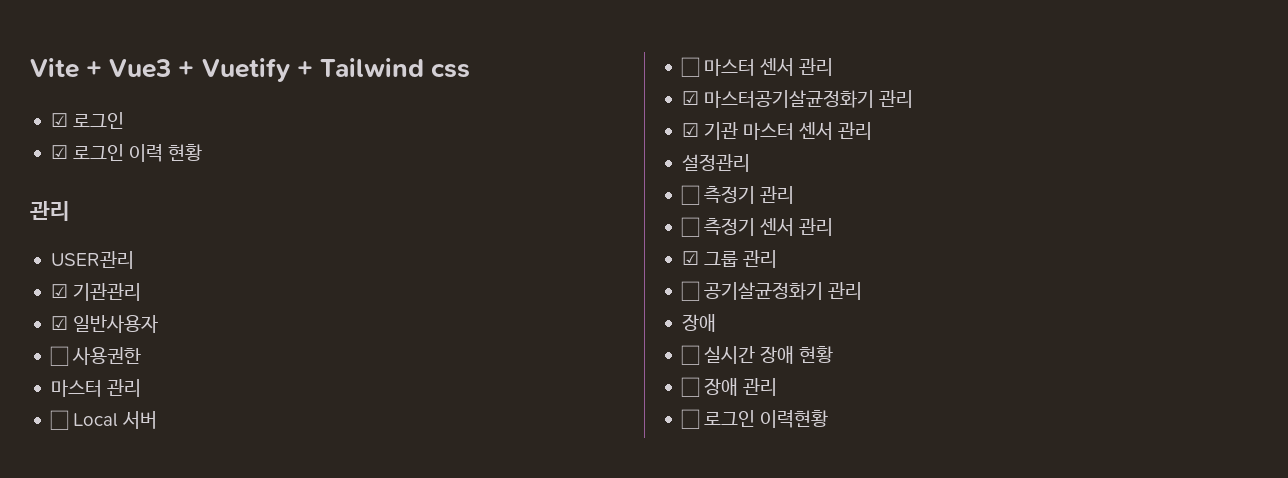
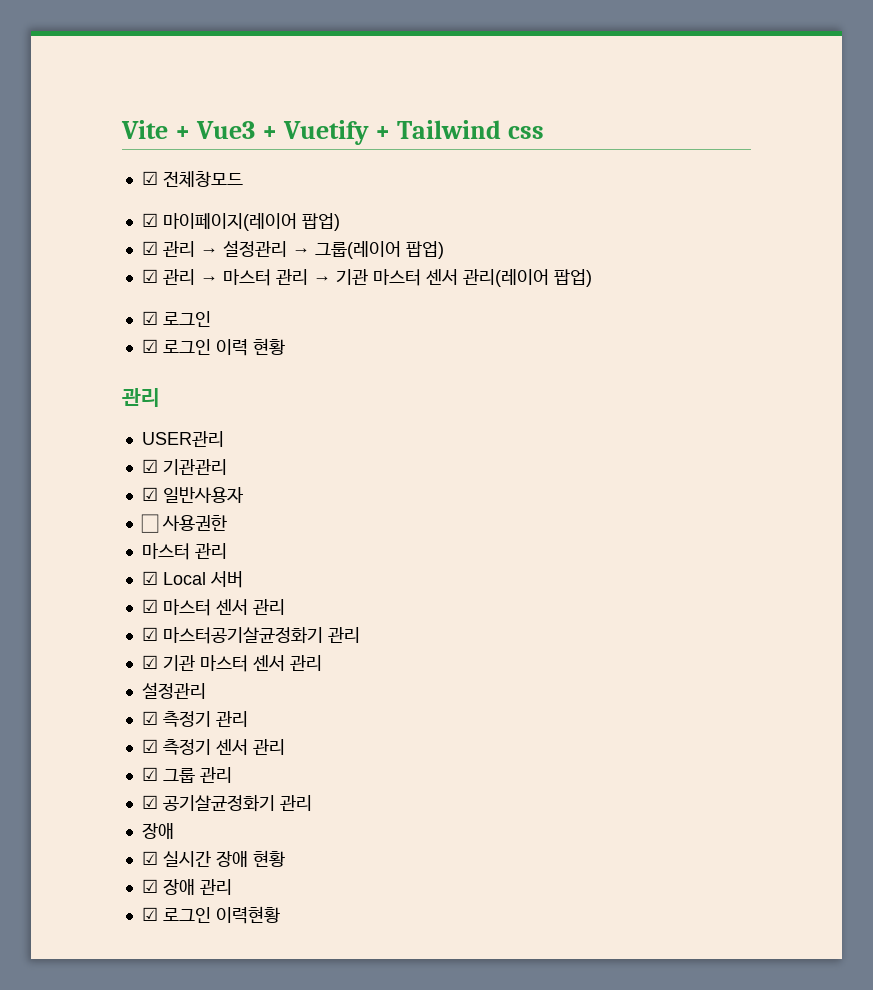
+ ☑ 전체창모드
+ ☑ 마이페이지(레이어 팝업)
+ ☑ 관리 → 설정관리 → 그룹(레이어 팝업)
+ ☑ 관리 → 마스터 관리 → 기관 마스터 센서 관리(레이어 팝업)
- ☐ Local 서버
+ ☑ Local 서버
- ☐ 마스터 센서 관리
+ ☑ 마스터 센서 관리
- ☐ 측정기 관리
+ ☑ 측정기 관리
- ☐ 측정기 센서 관리
+ ☑ 측정기 센서 관리
- ☐ 공기살균정화기 관리
+ ☑ 공기살균정화기 관리
- ☐ 실시간 장애 현황
+ ☑ 실시간 장애 현황
- ☐ 장애 관리
+ ☑ 장애 관리
- ☐ 로그인 이력현황
+ ☑ 로그인 이력현황

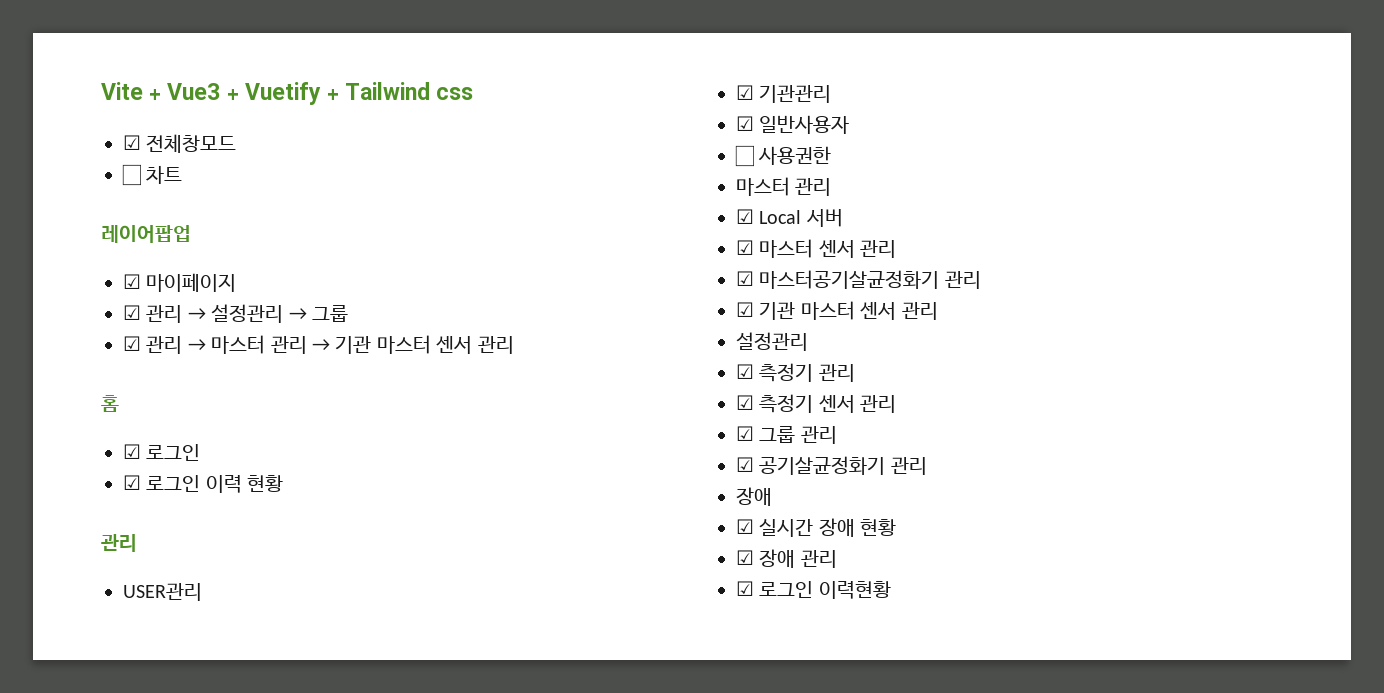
- ☑ 마이페이지(레이어 팝업)
+ ☐ 차트
+ 레이어팝업
+ ☑ 마이페이지
- ☑ 관리 → 설정관리 → 그룹(레이어 팝업)
+ ☑ 관리 → 설정관리 → 그룹
- ☑ 관리 → 마스터 관리 → 기관 마스터 센서 관리(레이어 팝업)
+ ☑ 관리 → 마스터 관리 → 기관 마스터 센서 관리
+ 홈

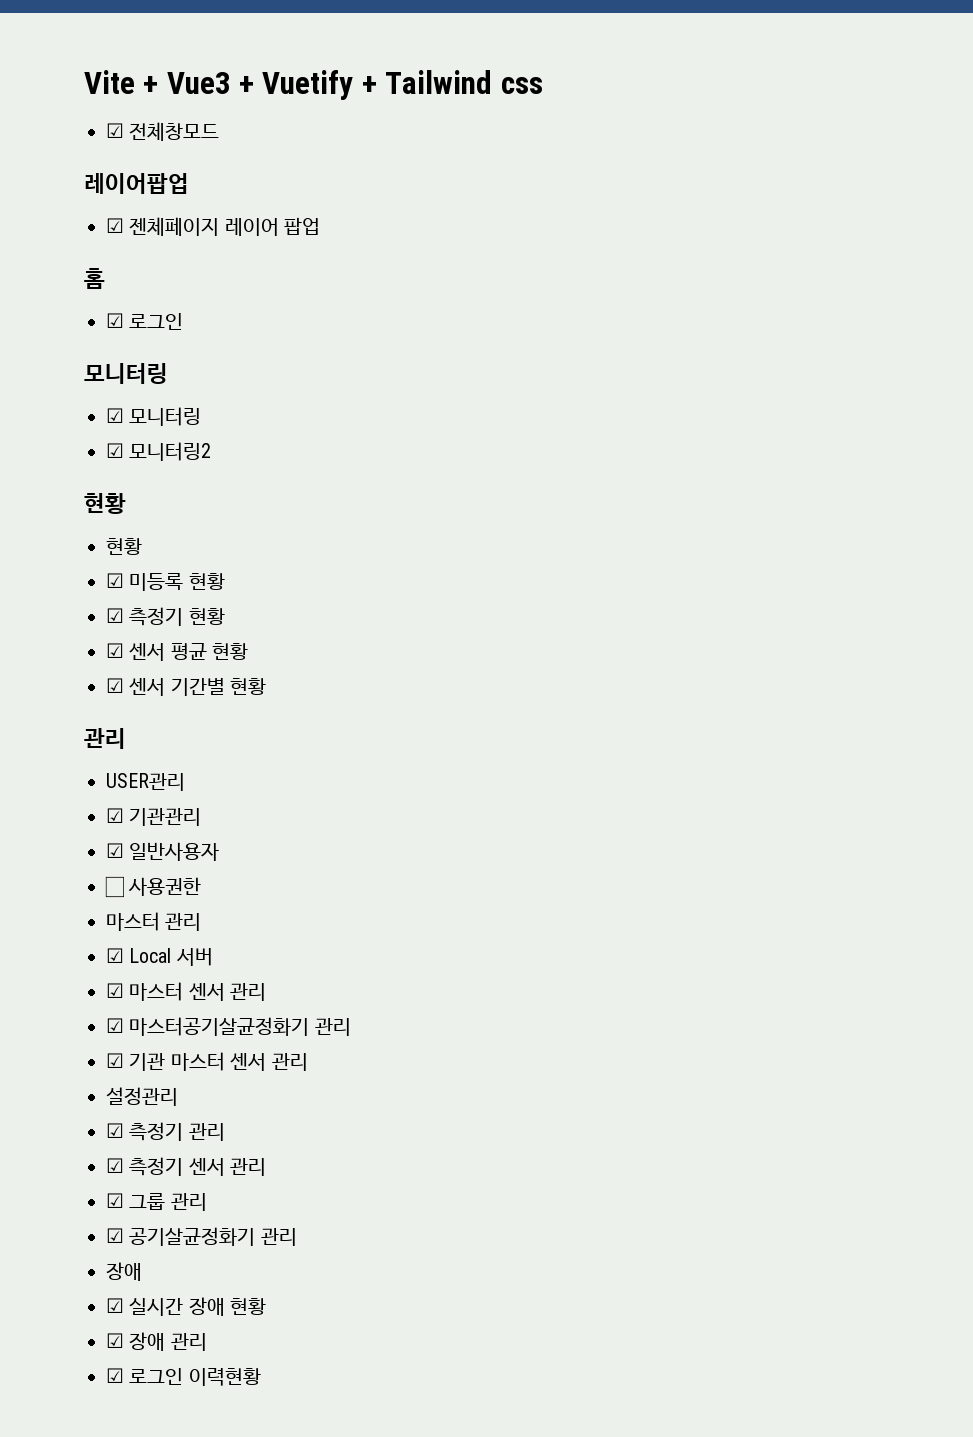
- ☐ 차트
- ☑ 마이페이지
- ☑ 관리 → 설정관리 → 그룹
- ☑ 관리 → 마스터 관리 → 기관 마스터 센서 관리
+ ☑ 젠체페이지 레이어 팝업
  홈
  ☑ 로그인
- ☑ 로그인 이력 현황
+ 모니터링
+ ☑ 모니터링
+ ☑ 모니터링2
+ 현황
+ 현황
+ ☑ 미등록 현황
+ ☑ 측정기 현황
+ ☑ 센서 평균 현황
+ ☑ 센서 기간별 현황

